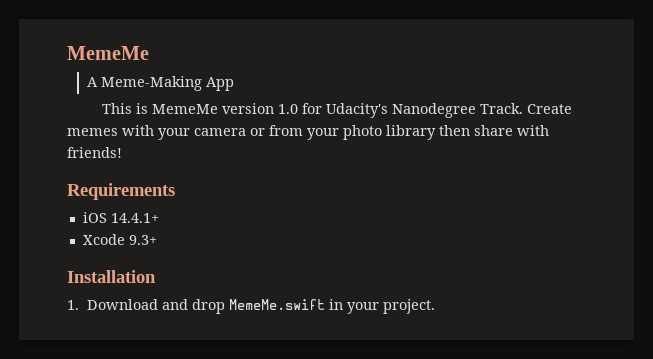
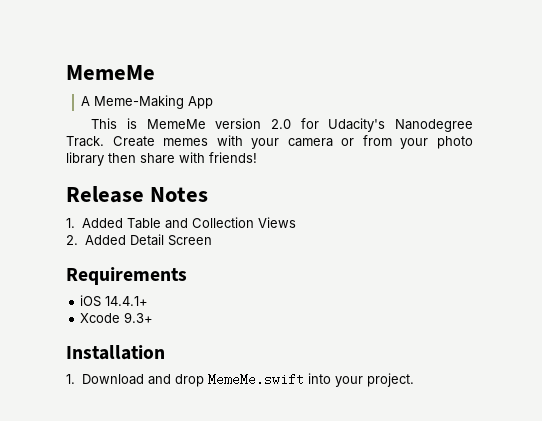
- This is MemeMe version 1.0 for Udacity's Nanodegree Track.
+ This is MemeMe version 2.0 for Udacity's Nanodegree Track.
+ Release Notes
+ 1. Added Table and Collection Views
+ 2. Added Detail Screen
- 1. Download and drop MemeMe.swift in your project.
+ 1. Download and drop MemeMe.swift into your project.

